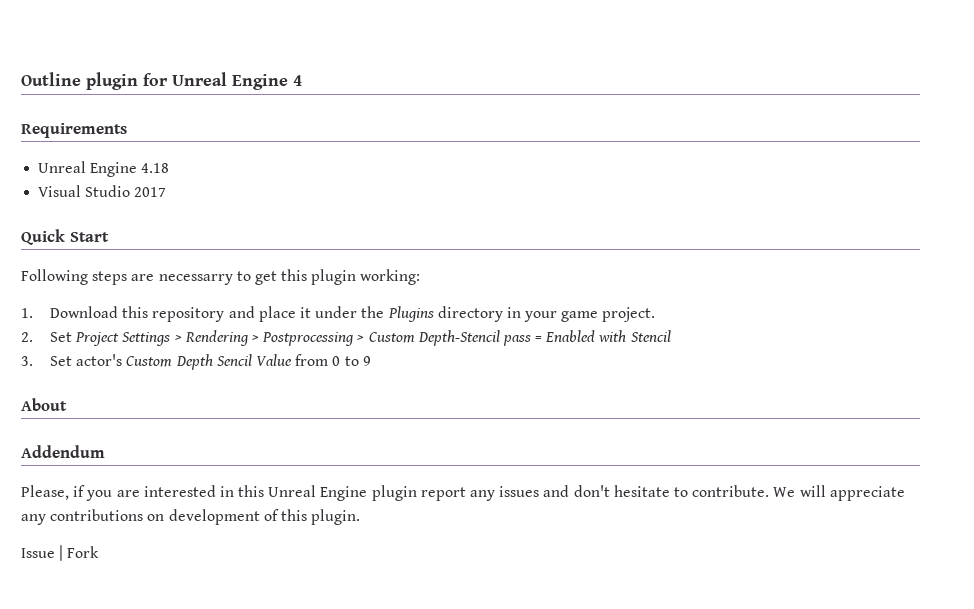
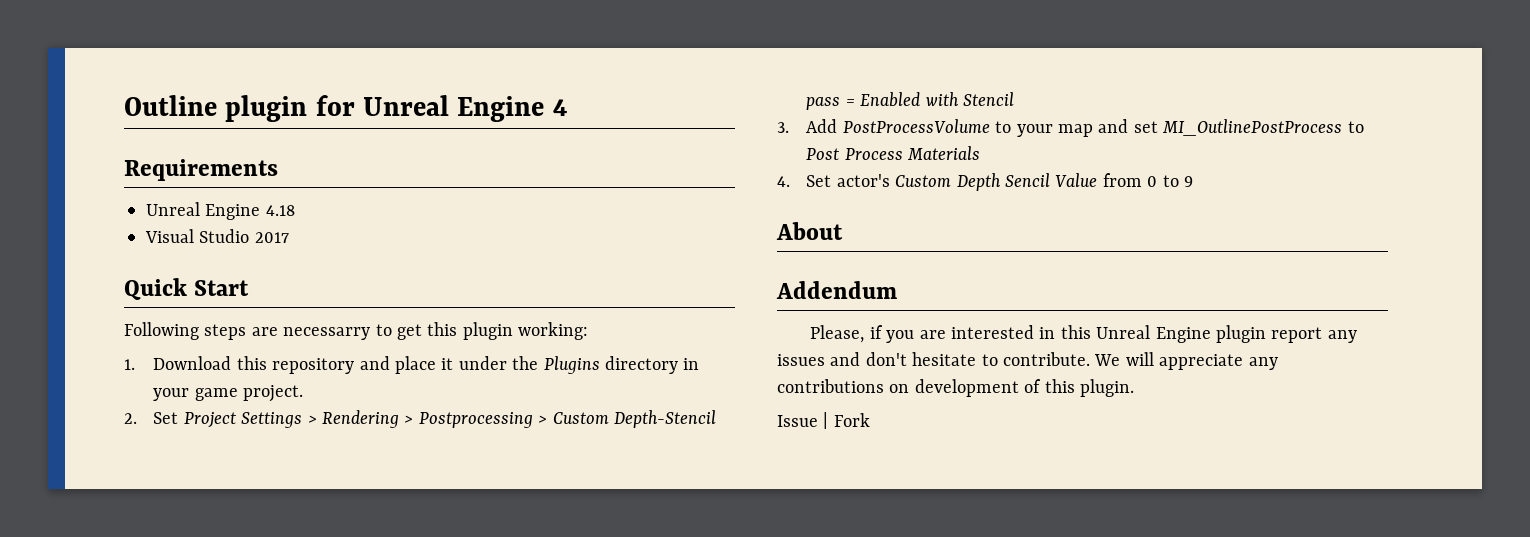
- 3. Set actor's Custom Depth Sencil Value from 0 to 9
+ 3. Add PostProcessVolume to your map and set MI_OutlinePostProcess to Post Process Materials
+ 4. Set actor's Custom Depth Sencil Value from 0 to 9

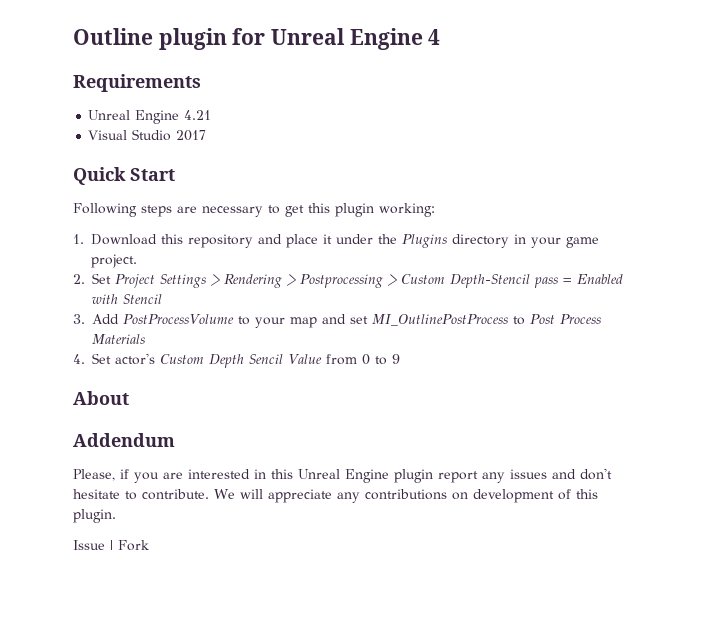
- Unreal Engine 4.18
+ Unreal Engine 4.21
- Following steps are necessarry to get this plugin working:
+ Following steps are necessary to get this plugin working:

